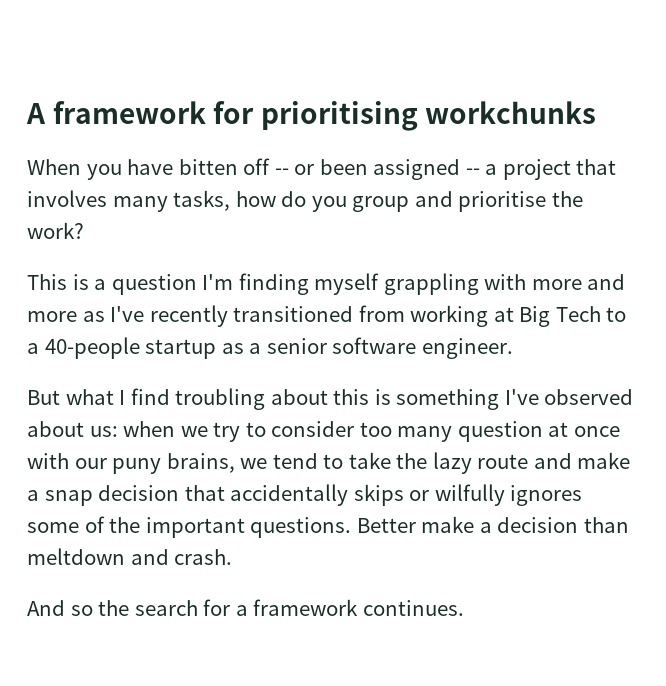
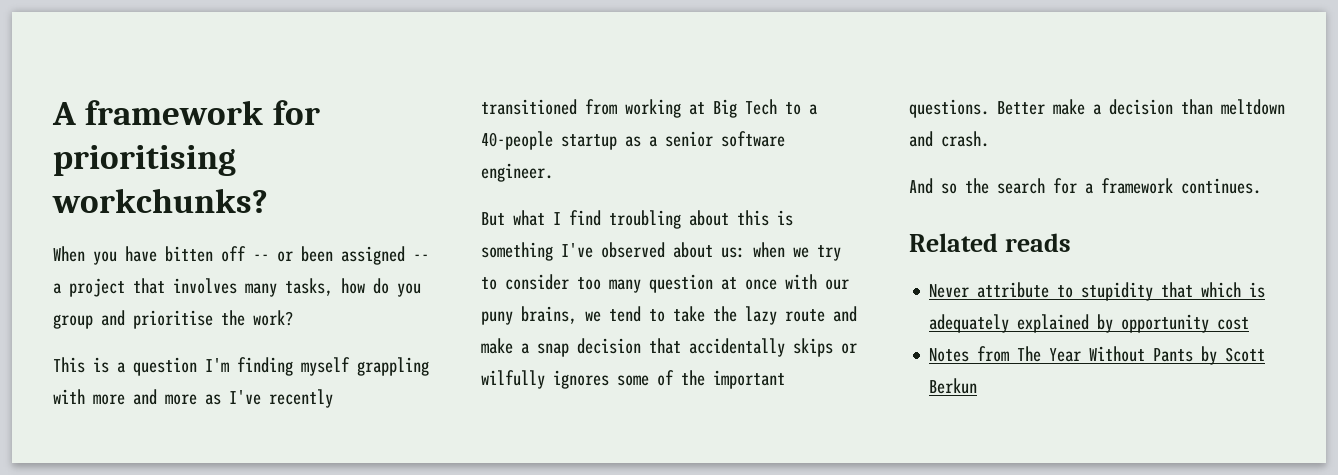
- A framework for prioritising workchunks
+ A framework for prioritising workchunks?
+ Related reads
+ Never attribute to stupidity that which is adequately explained by opportunity cost
+ Notes from The Year Without Pants by Scott Berkun

